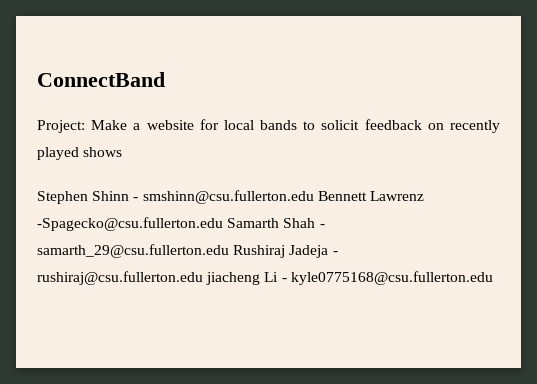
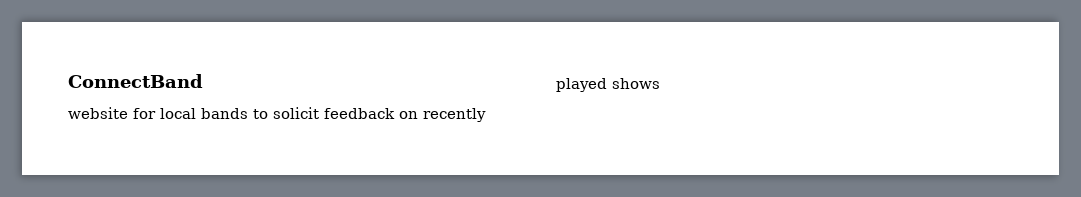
- Project: Make a website for local bands to solicit feedback on recently played shows
+ website for local bands to solicit feedback on recently played shows
- Stephen Shinn - smshinn@csu.fullerton.edu Bennett Lawrenz -Spagecko@csu.fullerton.edu Samarth Shah - samarth_29@csu.fullerton.edu Rushiraj Jadeja - rushiraj@csu.fullerton.edu jiacheng Li - kyle0775168@csu.fullerton.edu

